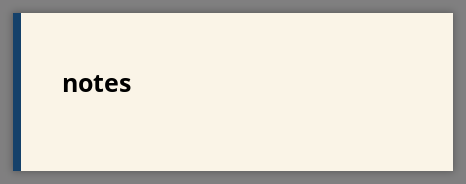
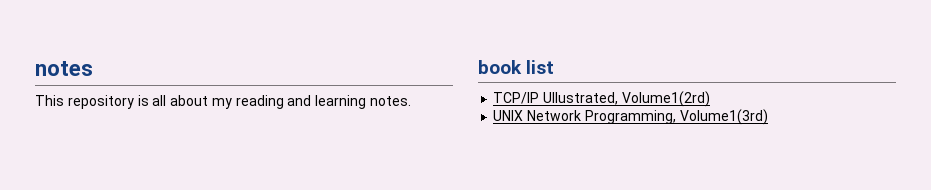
+ This repository is all about my reading and learning notes.
+ book list
+ TCP/IP Ullustrated, Volume1(2rd)
+ UNIX Network Programming, Volume1(3rd)

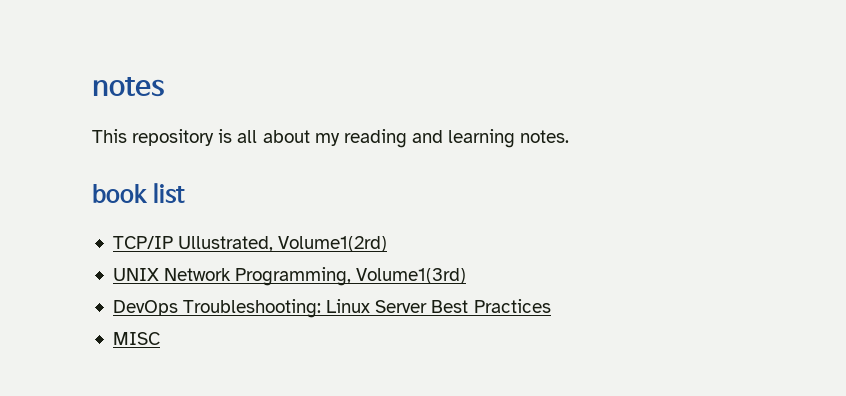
+ DevOps Troubleshooting: Linux Server Best Practices
+ MISC

